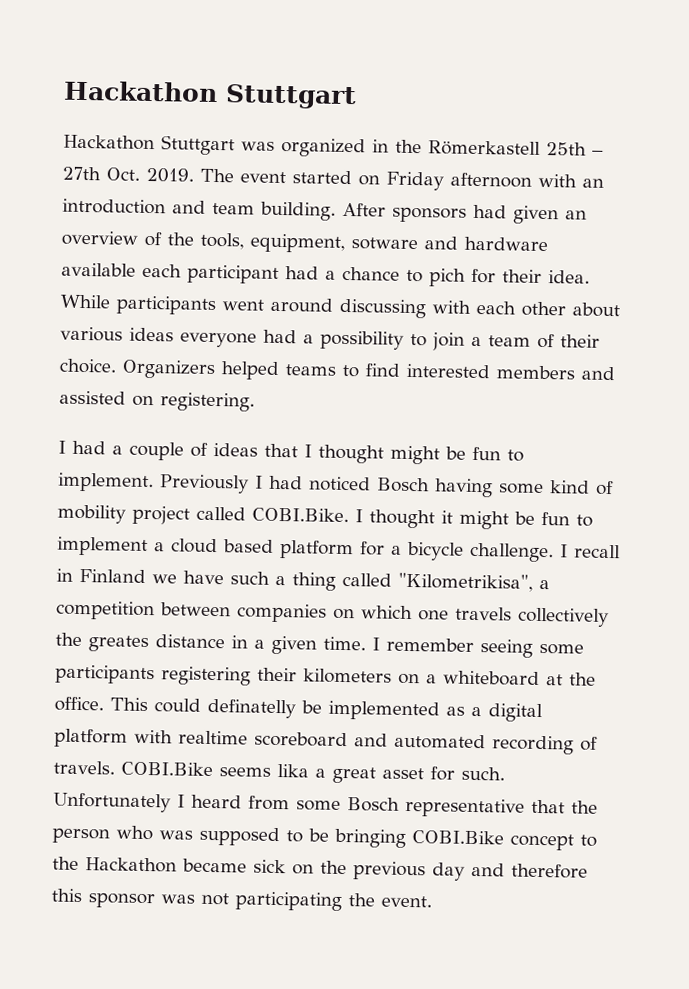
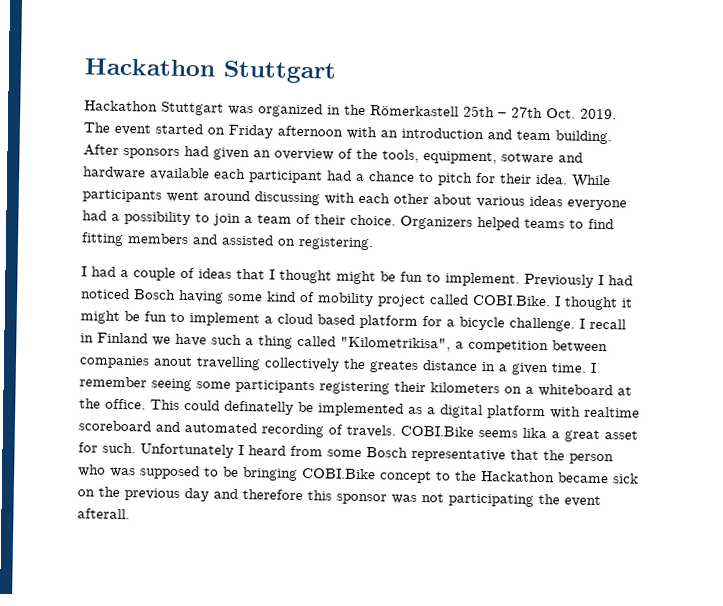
- After sponsors had given an overview of the tools, equipment, sotware and hardware available each participant had a chance to pich for their idea.
+ After sponsors had given an overview of the tools, equipment, sotware and hardware available each participant had a chance to pitch for their idea.
- Organizers helped teams to find interested members and assisted on registering.
+ Organizers helped teams to find fitting members and assisted on registering.
- I recall in Finland we have such a thing called "Kilometrikisa", a competition between companies on which one travels collectively the greates distance in a given time.
+ I recall in Finland we have such a thing called "Kilometrikisa", a competition between companies anout travelling collectively the greates distance in a given time.
- Unfortunately I heard from some Bosch representative that the person who was supposed to be bringing COBI.Bike concept to the Hackathon became sick on the previous day and therefore this sponsor was not participating the event.
+ Unfortunately I heard from some Bosch representative that the person who was supposed to be bringing COBI.Bike concept to the Hackathon became sick on the previous day and therefore this sponsor was not participating the event afterall.

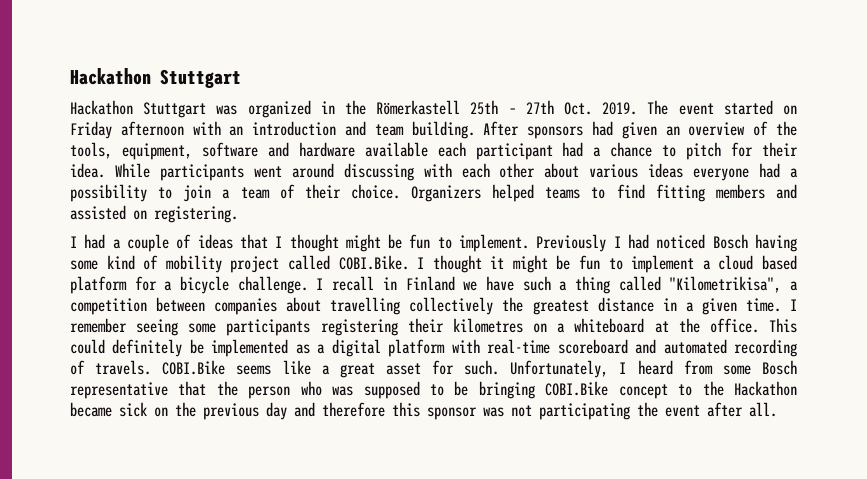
- After sponsors had given an overview of the tools, equipment, sotware and hardware available each participant had a chance to pitch for their idea.
+ After sponsors had given an overview of the tools, equipment, software and hardware available each participant had a chance to pitch for their idea.
- I recall in Finland we have such a thing called "Kilometrikisa", a competition between companies anout travelling collectively the greates distance in a given time.
+ I recall in Finland we have such a thing called "Kilometrikisa", a competition between companies about travelling collectively the greatest distance in a given time.
- I remember seeing some participants registering their kilometers on a whiteboard at the office.
+ I remember seeing some participants registering their kilometres on a whiteboard at the office.
- This could definatelly be implemented as a digital platform with realtime scoreboard and automated recording of travels.
+ This could definitely be implemented as a digital platform with real-time scoreboard and automated recording of travels.
- COBI.Bike seems lika a great asset for such.
+ COBI.Bike seems like a great asset for such.
- Unfortunately I heard from some Bosch representative that the person who was supposed to be bringing COBI.Bike concept to the Hackathon became sick on the previous day and therefore this sponsor was not participating the event afterall.
+ Unfortunately, I heard from some Bosch representative that the person who was supposed to be bringing COBI.Bike concept to the Hackathon became sick on the previous day and therefore this sponsor was not participating the event after all.

